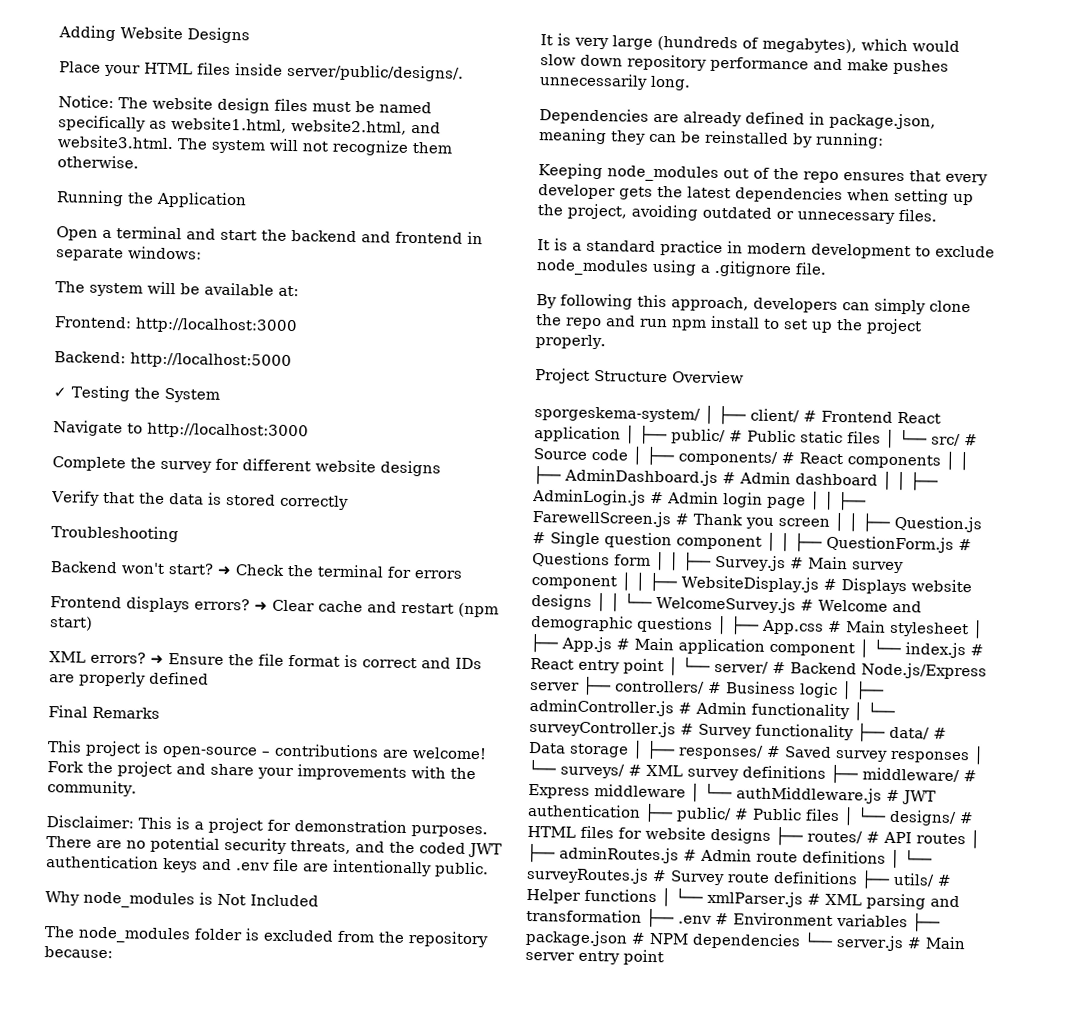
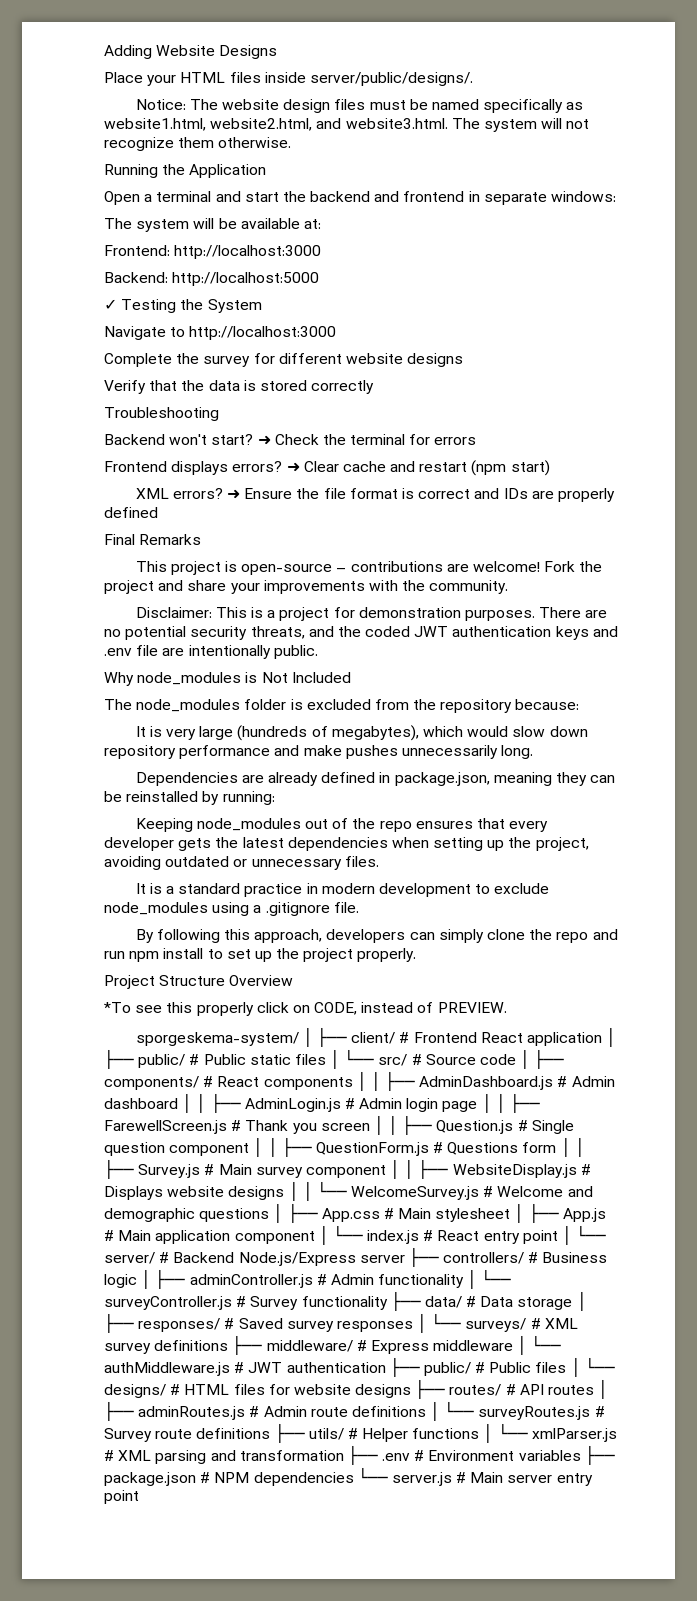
+ *To see this properly click on CODE, instead of PREVIEW.

